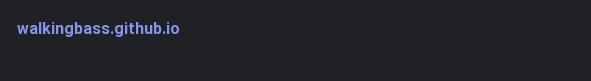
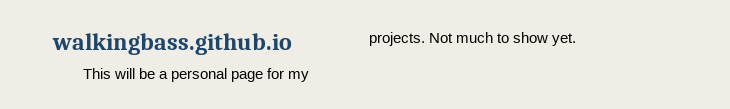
+ This will be a personal page for my projects. Not much to show yet.

